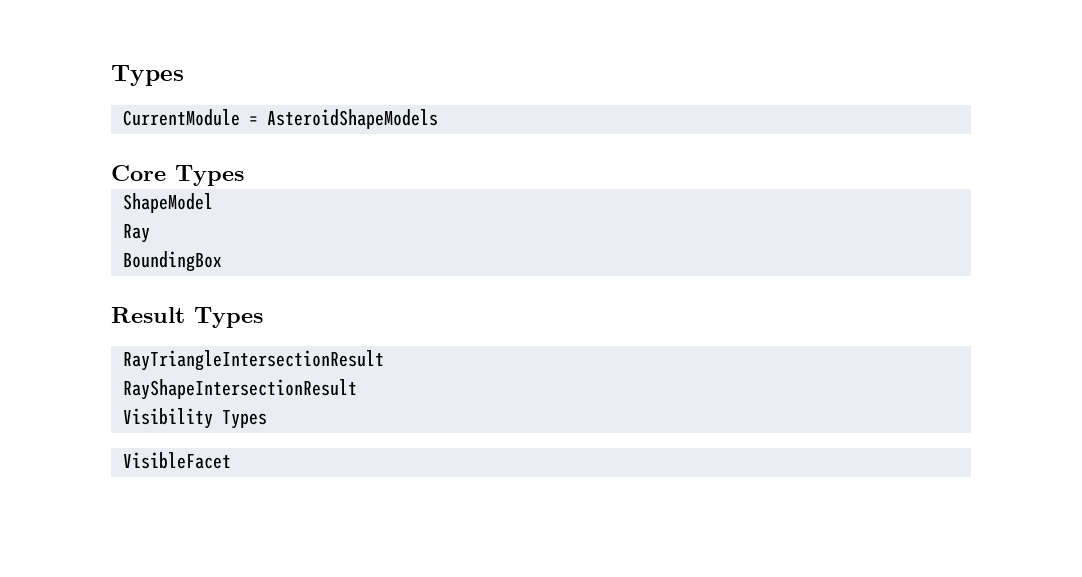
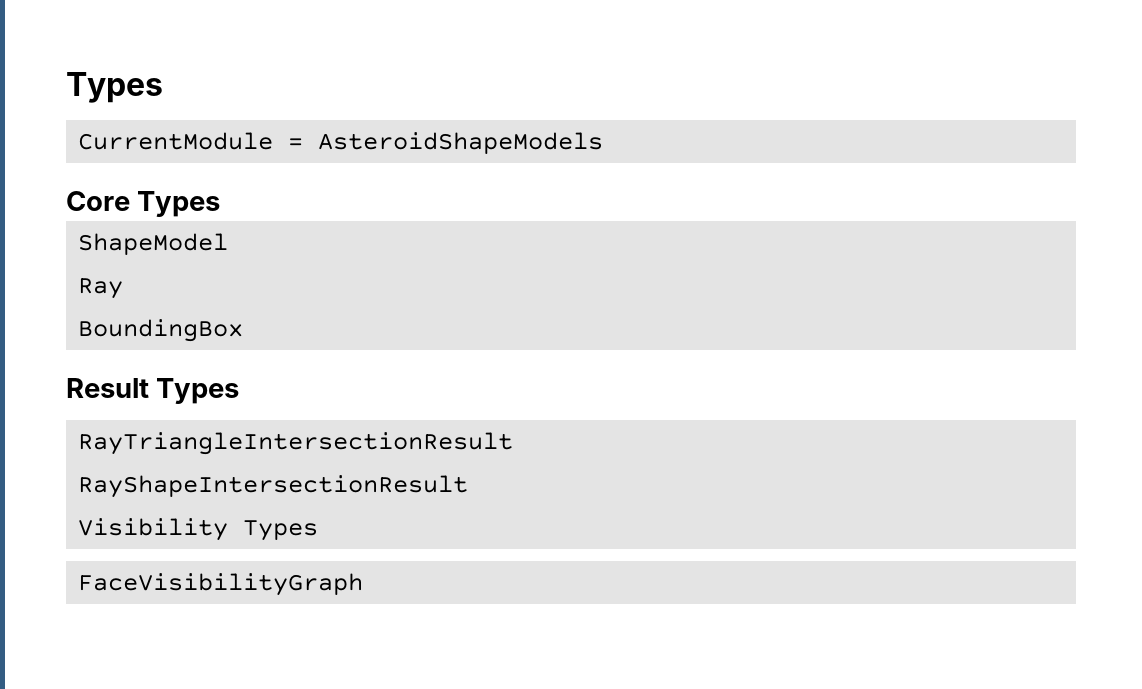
- VisibleFacet
+ FaceVisibilityGraph

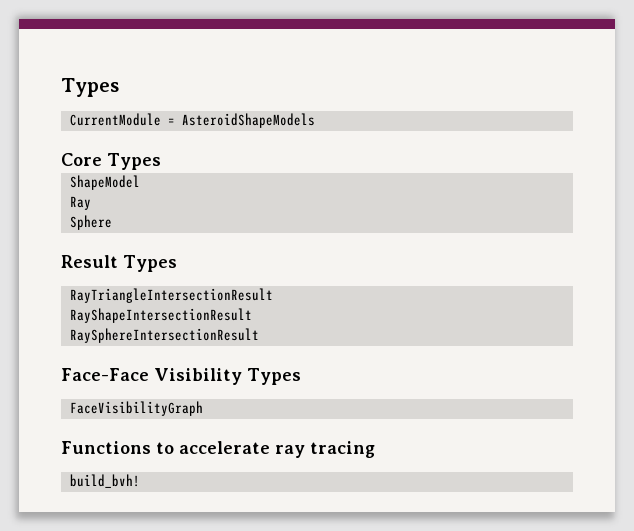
- BoundingBox
+ Sphere
- Visibility Types
+ RaySphereIntersectionResult
+ Face-Face Visibility Types
+ Functions to accelerate ray tracing
+ build_bvh!

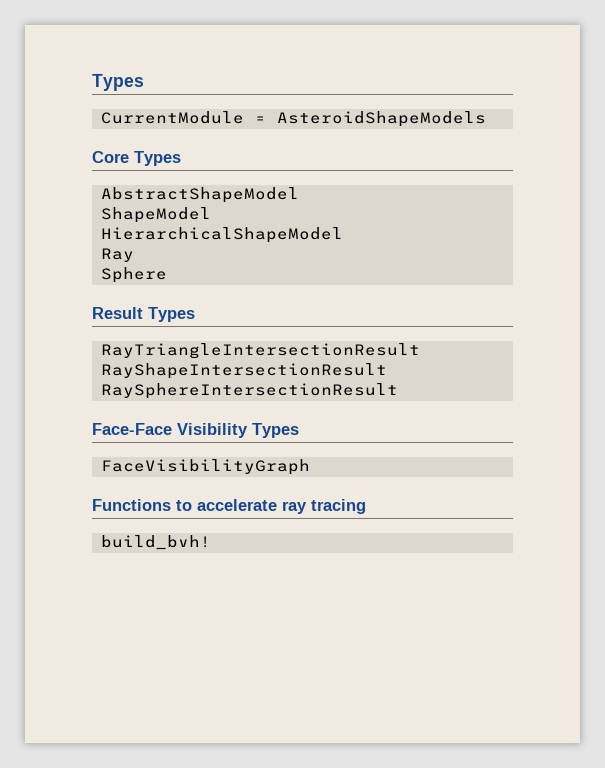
+ AbstractShapeModel
+ HierarchicalShapeModel

